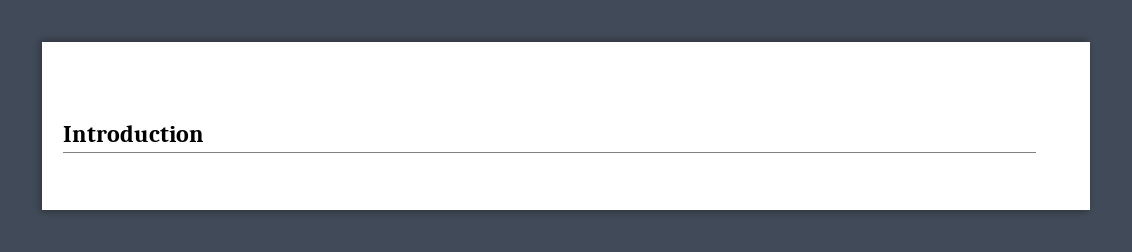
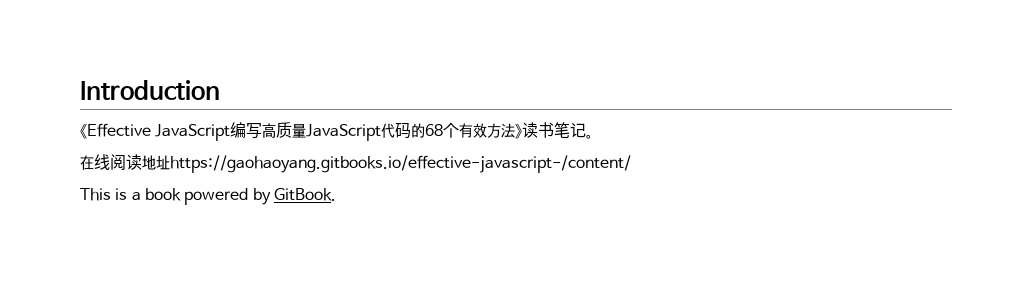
+ 《Effective JavaScript编写高质量JavaScript代码的68个有效方法》读书笔记。
+ 在线阅读地址https://gaohaoyang.gitbooks.io/effective-javascript-/content/
+ This is a book powered by GitBook.

